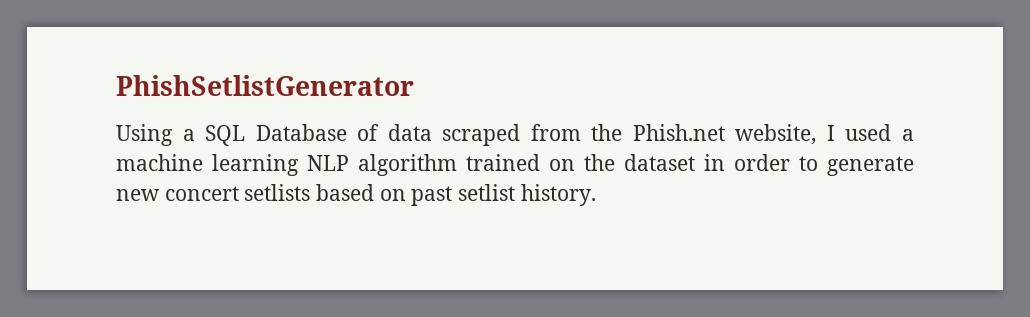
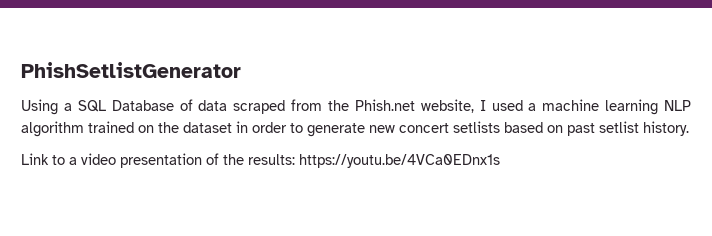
+ Link to a video presentation of the results: https://youtu.be/4VCa0EDnx1s

